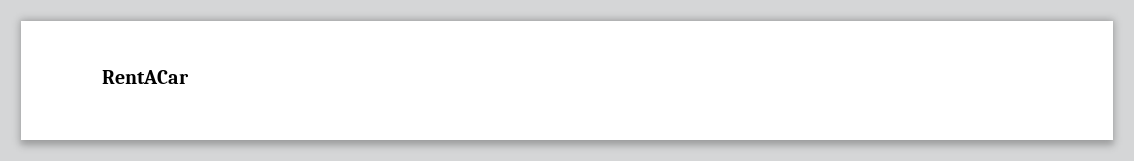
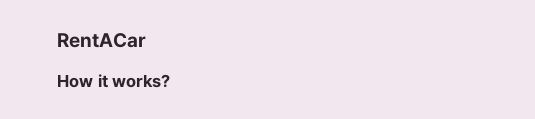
+ How it works?

